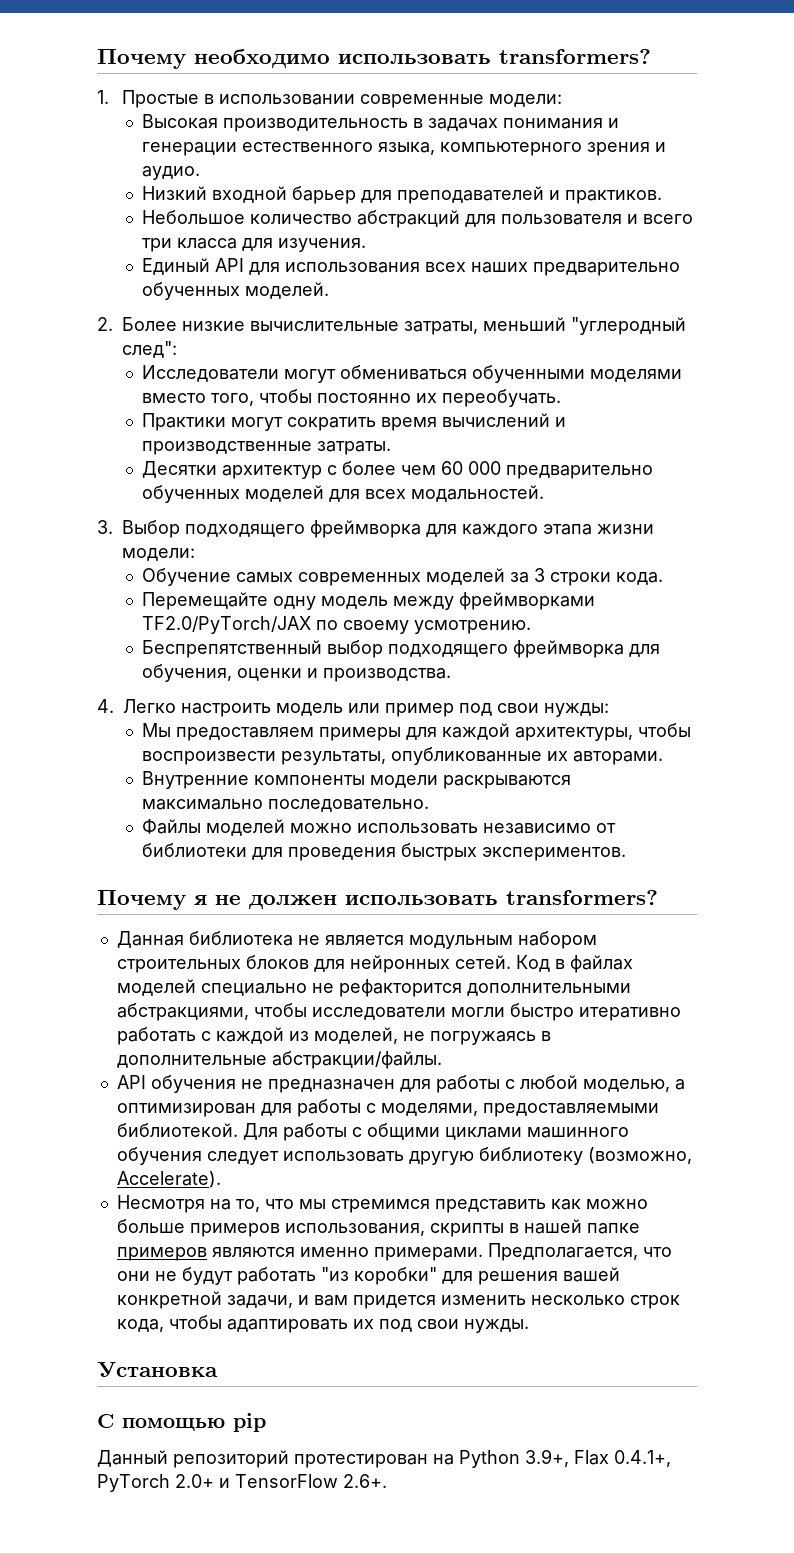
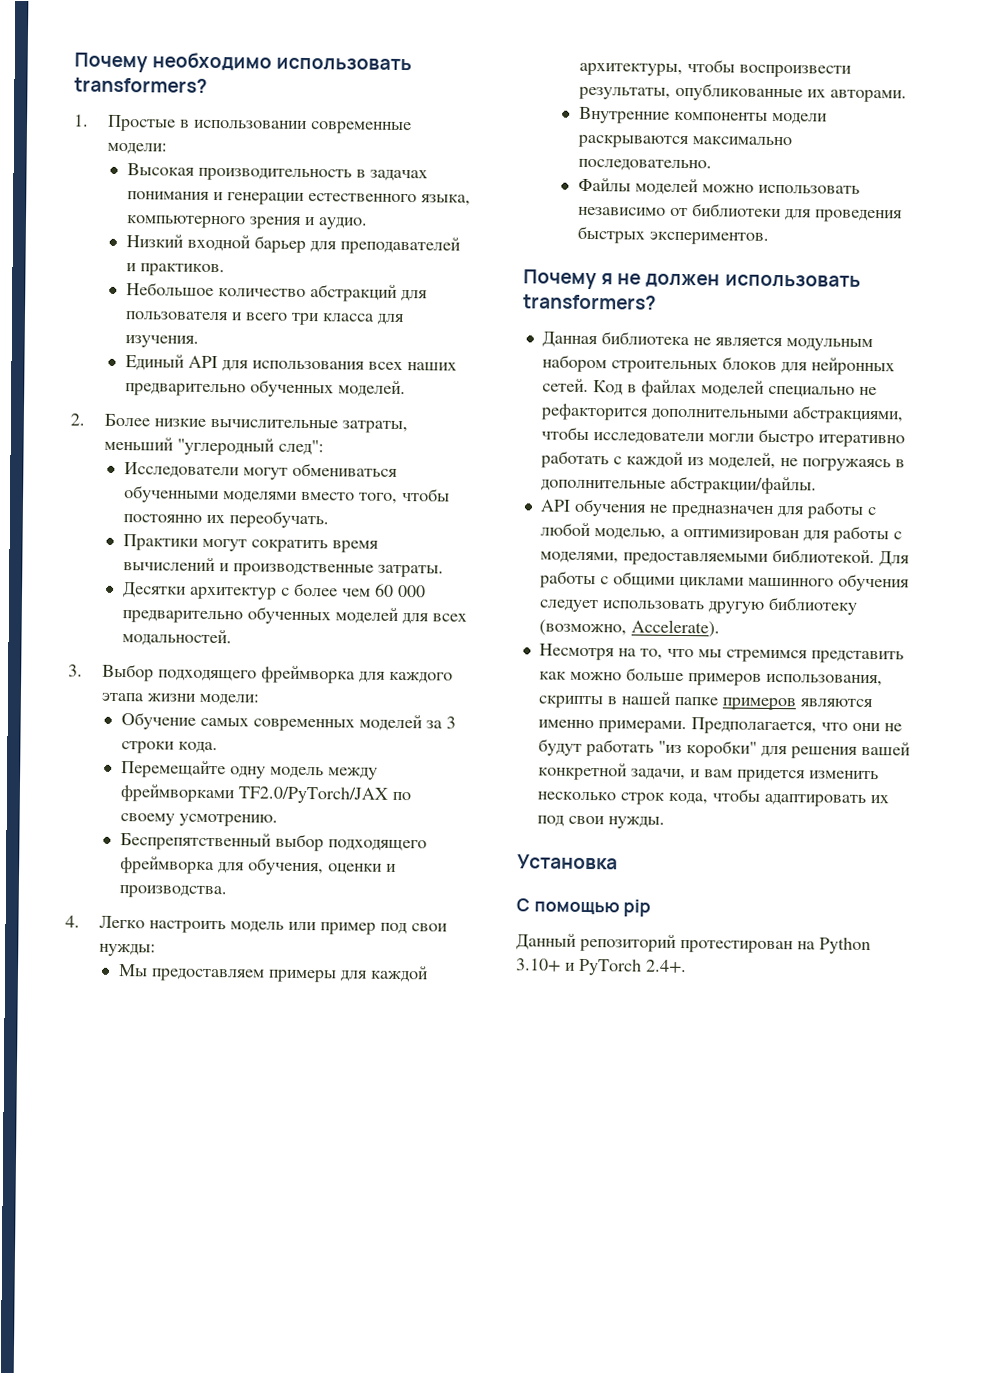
- Данный репозиторий протестирован на Python 3.9+, Flax 0.4.1+, PyTorch 2.0+ и TensorFlow 2.6+.
+ Данный репозиторий протестирован на Python 3.10+ и PyTorch 2.4+.

